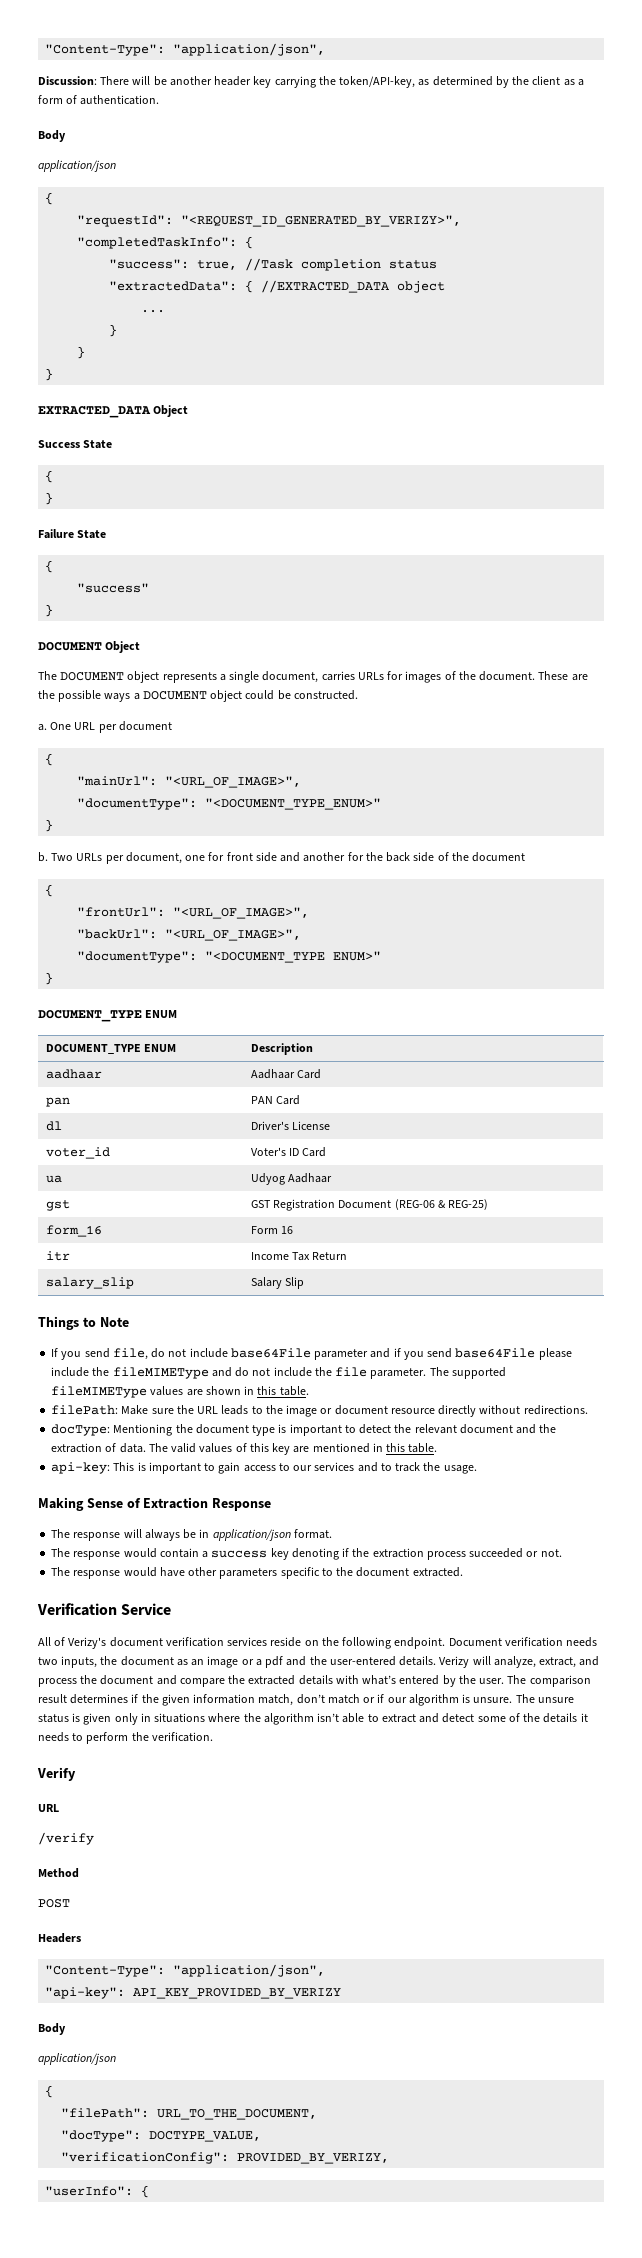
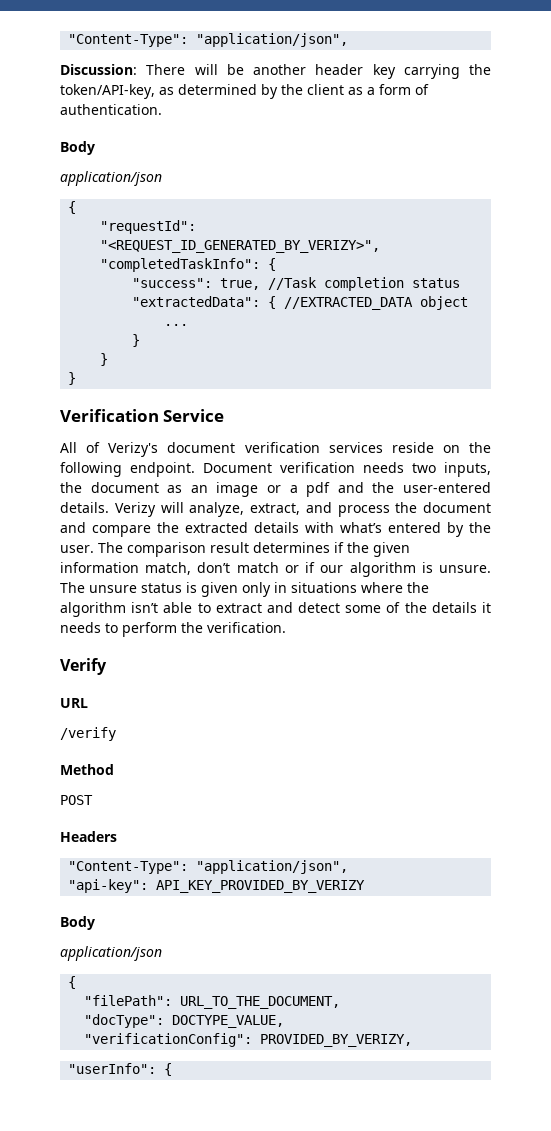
- EXTRACTED_DATA Object
- Success State
- {
- }
- Failure State
- {
- "success"
- }
- DOCUMENT Object
- The DOCUMENT object represents a single document, carries URLs for images of the document. These are the possible ways a DOCUMENT object could be constructed.
- a. One URL per document
- {
- "mainUrl": "<URL_OF_IMAGE>",
- "documentType": "<DOCUMENT_TYPE_ENUM>"
- }
- b. Two URLs per document, one for front side and another for the back side of the document
- {
- "frontUrl": "<URL_OF_IMAGE>",
- "backUrl": "<URL_OF_IMAGE>",
- "documentType": "<DOCUMENT_TYPE ENUM>"
- }
- DOCUMENT_TYPE ENUM
- DOCUMENT_TYPE ENUM | Description
- aadhaar | Aadhaar Card
- pan | PAN Card
- dl | Driver's License
- voter_id | Voter's ID Card
- ua | Udyog Aadhaar
- gst | GST Registration Document (REG-06 & REG-25)
- form_16 | Form 16
- itr | Income Tax Return
- salary_slip | Salary Slip
- Things to Note
- If you send file, do not include base64File parameter and if you send base64File please include the fileMIMEType and do not include the file parameter. The supported fileMIMEType values are shown in this table.
- filePath: Make sure the URL leads to the image or document resource directly without redirections.
- docType: Mentioning the document type is important to detect the relevant document and the extraction of data. The valid values of this key are mentioned in this table.
- api-key: This is important to gain access to our services and to track the usage.
- Making Sense of Extraction Response
- The response will always be in application/json format.
- The response would contain a success key denoting if the extraction process succeeded or not.
- The response would have other parameters specific to the document extracted.

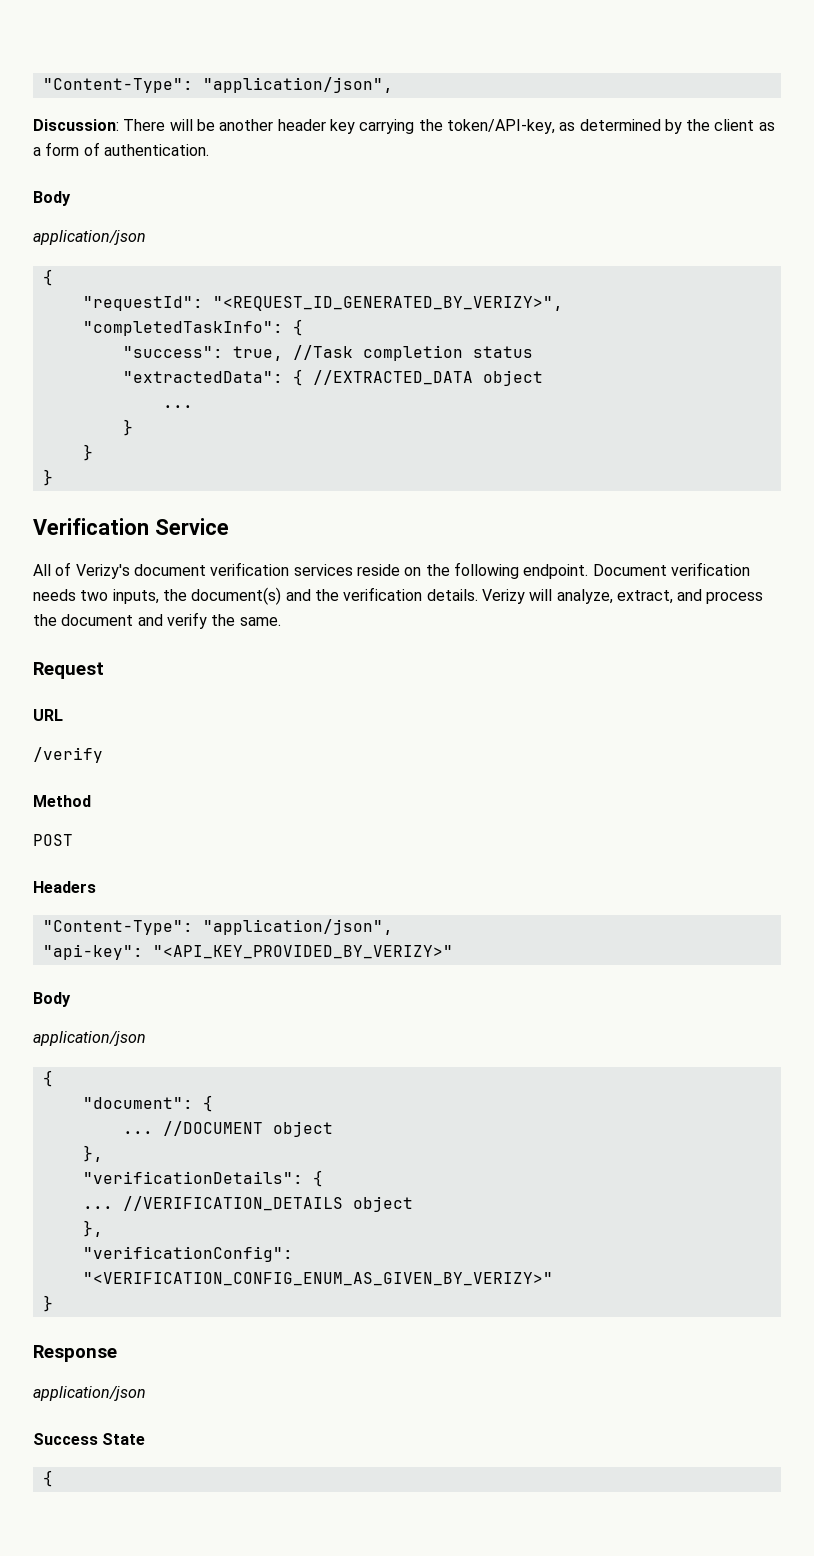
- Document verification needs two inputs, the document as an image or a pdf and the user-entered details.
+ Document verification needs two inputs, the document(s) and the verification details.
- Verizy will analyze, extract, and process the document and compare the extracted details with what’s entered by the user. The comparison result determines if the given information match, don’t match or if our algorithm is unsure. The unsure status is given only in situations where the algorithm isn’t able to extract and detect some of the details it needs to perform the verification.
- Verify
+ Verizy will analyze, extract, and process the document and verify the same.
+ Request
- "api-key": API_KEY_PROVIDED_BY_VERIZY
+ "api-key": "<API_KEY_PROVIDED_BY_VERIZY>"
  Body
  application/json
  {
- "filePath": URL_TO_THE_DOCUMENT,
- "docType": DOCTYPE_VALUE,
- "verificationConfig": PROVIDED_BY_VERIZY,
- "userInfo": {
+ "document": {
+ ... //DOCUMENT object
+ },
+ "verificationDetails": {
+ ... //VERIFICATION_DETAILS object
+ },
+ "verificationConfig": "<VERIFICATION_CONFIG_ENUM_AS_GIVEN_BY_VERIZY>"
+ }
+ Response
+ application/json
+ Success State
+ {

